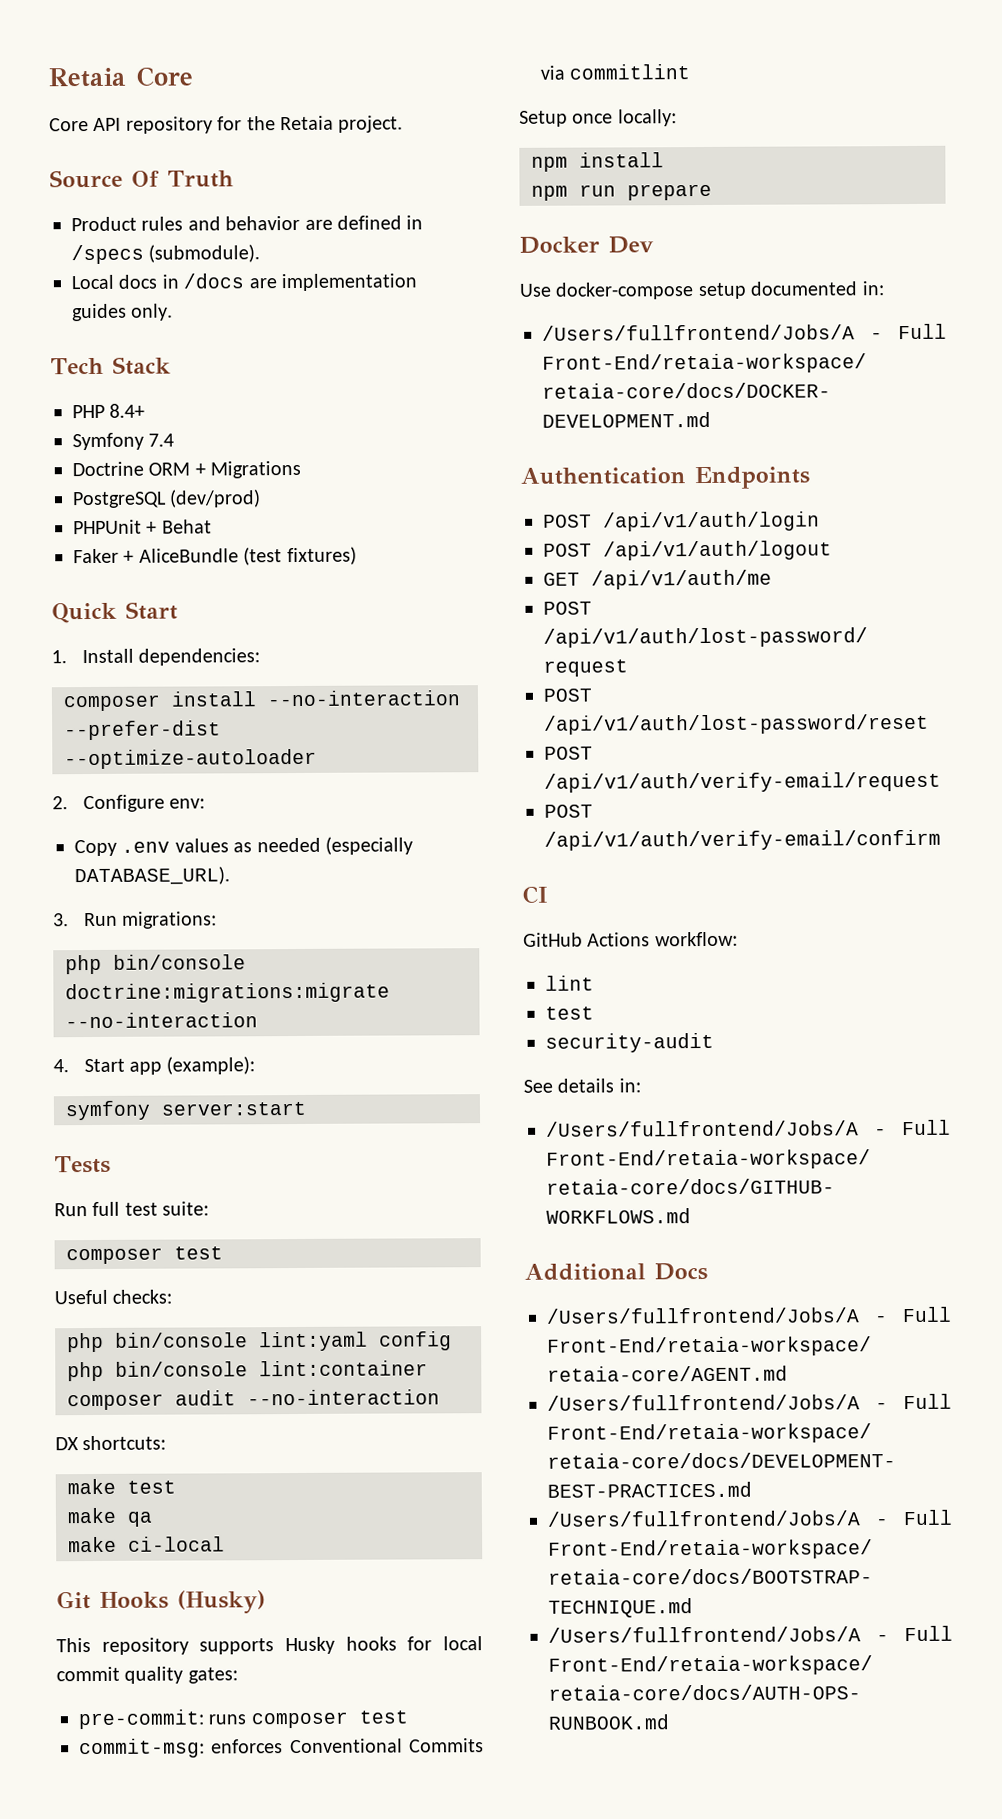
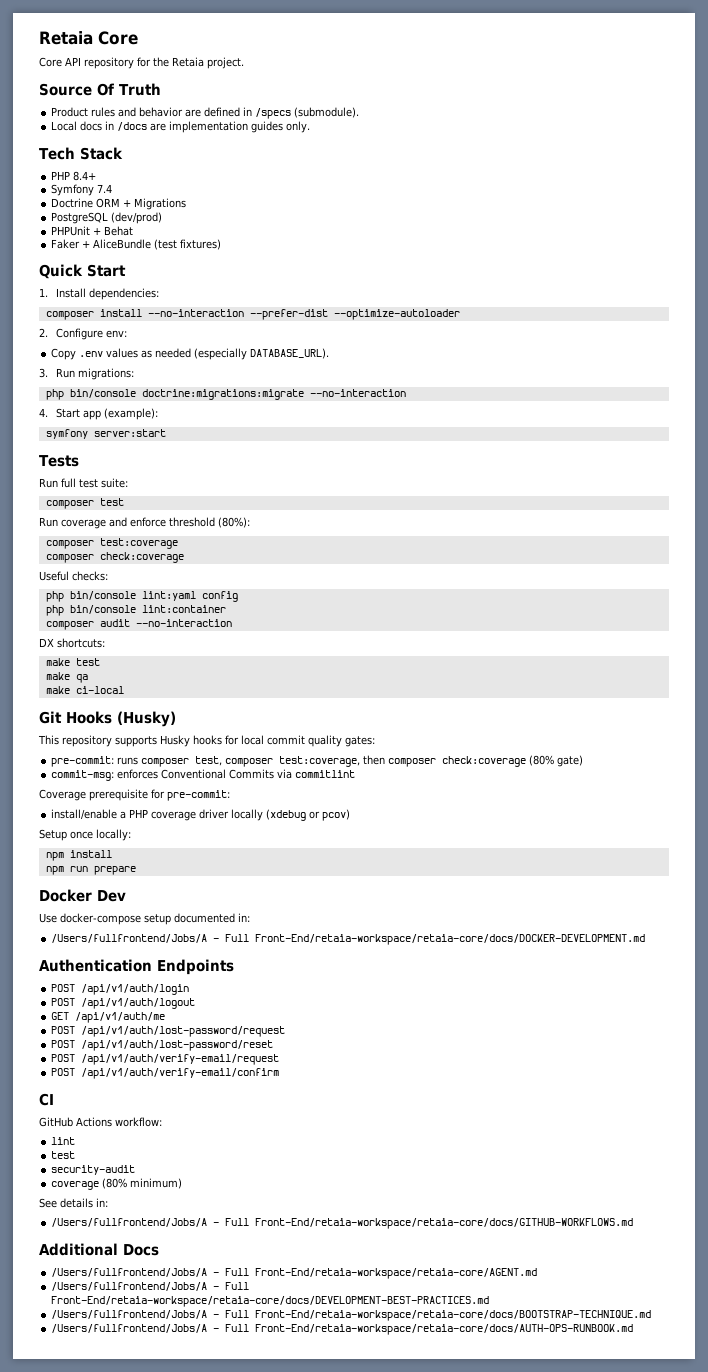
+ Run coverage and enforce threshold (80%):
+ composer test:coverage
+ composer check:coverage
- pre-commit: runs composer test
+ pre-commit: runs composer test, composer test:coverage, then composer check:coverage (80% gate)
+ Coverage prerequisite for pre-commit:
+ install/enable a PHP coverage driver locally (xdebug or pcov)
+ coverage (80% minimum)

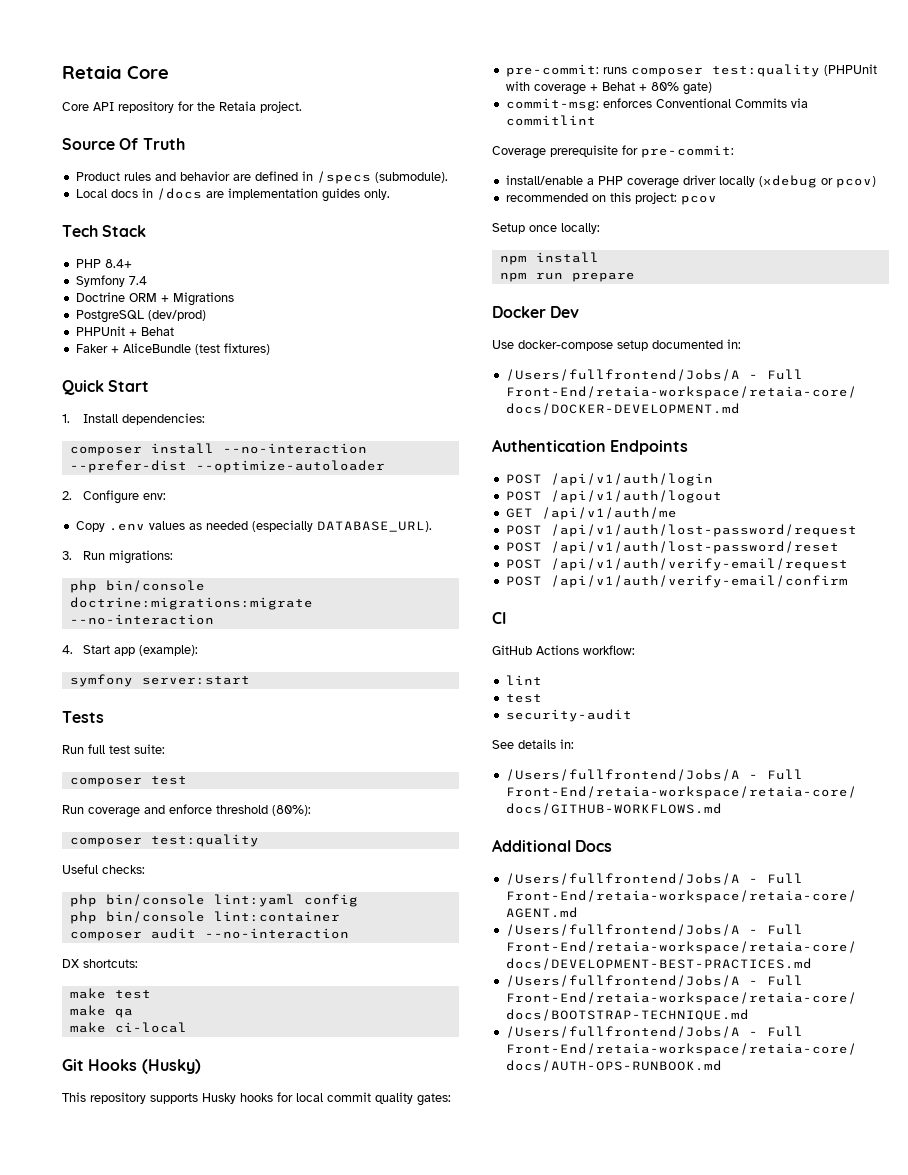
  Run coverage and enforce threshold (80%):
- composer test:coverage
- composer check:coverage
+ composer test:quality
- pre-commit: runs composer test, composer test:coverage, then composer check:coverage (80% gate)
+ pre-commit: runs composer test:quality (PHPUnit with coverage + Behat + 80% gate)
+ recommended on this project: pcov
- coverage (80% minimum)

